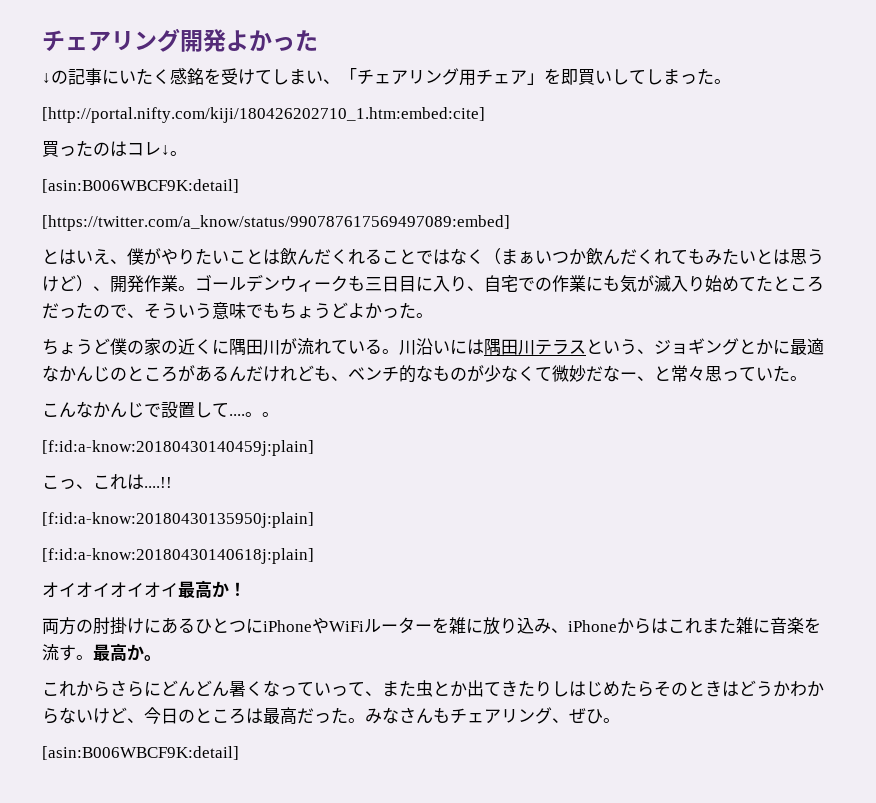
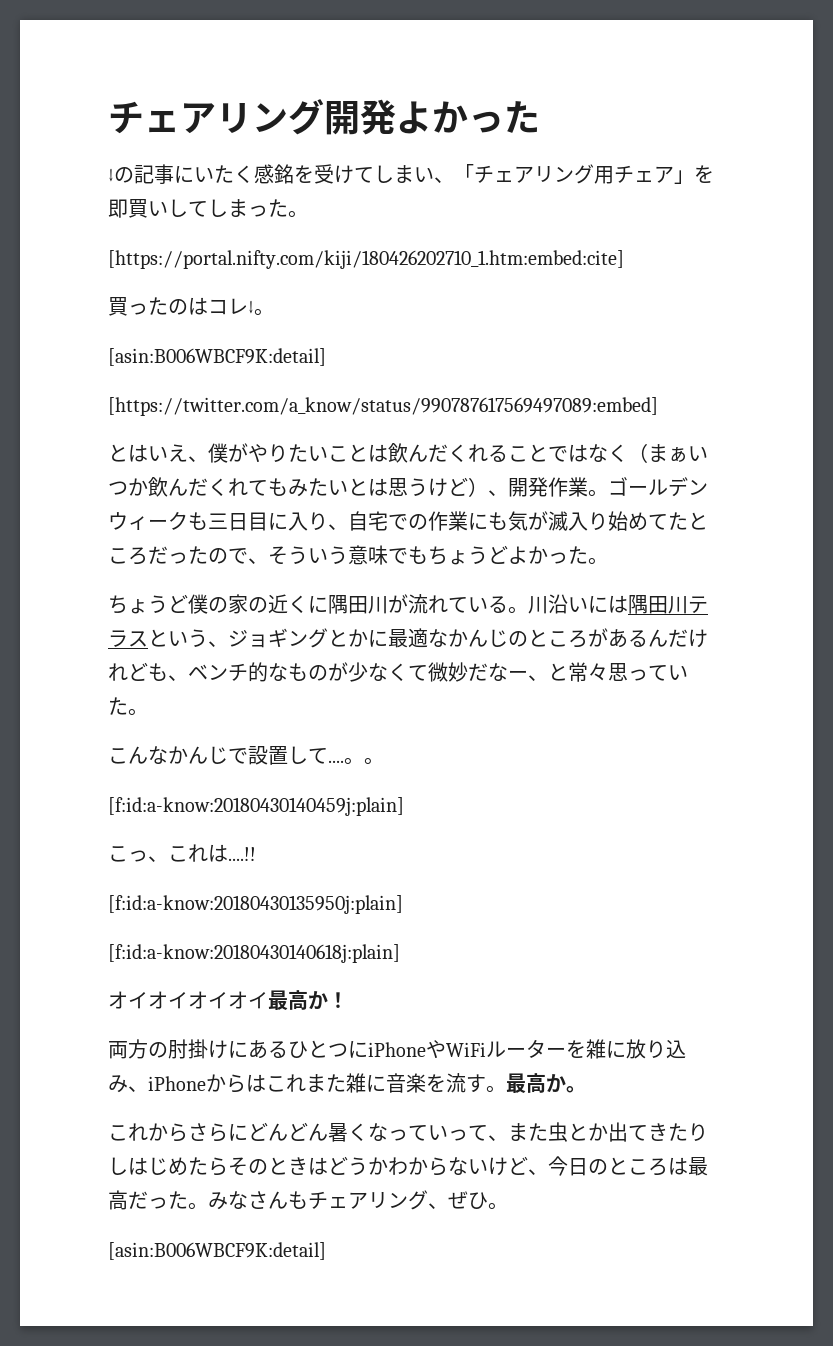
- [http://portal.nifty.com/kiji/180426202710_1.htm:embed:cite]
+ [https://portal.nifty.com/kiji/180426202710_1.htm:embed:cite]

